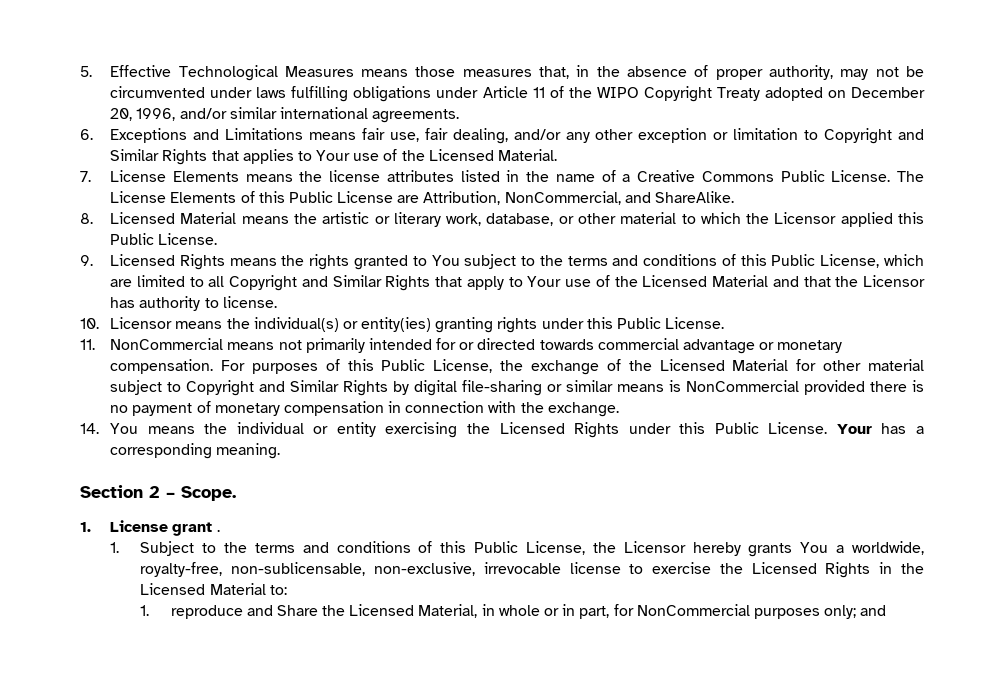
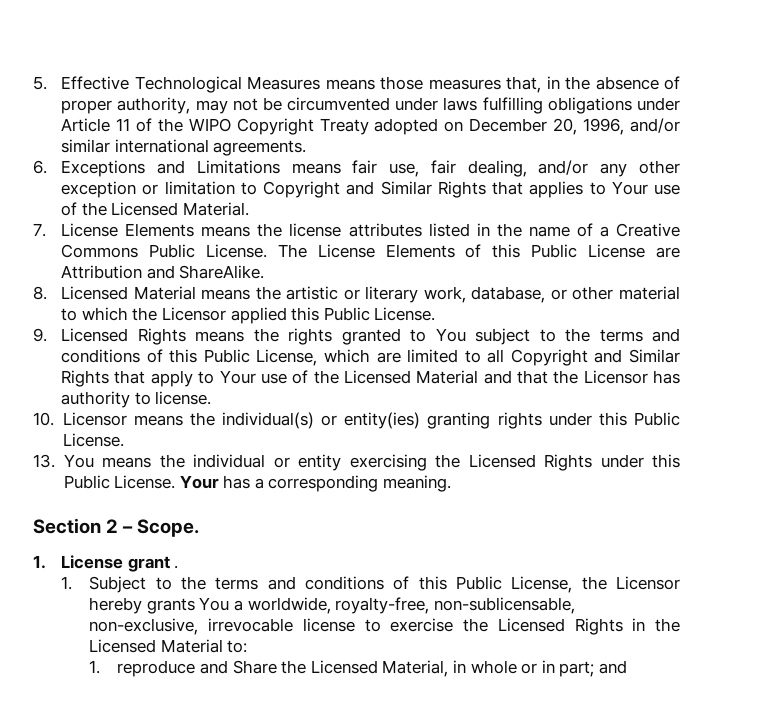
- The License Elements of this Public License are Attribution, NonCommercial, and ShareAlike.
+ The License Elements of this Public License are Attribution and ShareAlike.
- 11. NonCommercial means not primarily intended for or directed towards commercial advantage or monetary compensation. For purposes of this Public License, the exchange of the Licensed Material for other material subject to Copyright and Similar Rights by digital file-sharing or similar means is NonCommercial provided there is no payment of monetary compensation in connection with the exchange.
- 14. You means the individual or entity exercising the Licensed Rights under this Public License.
+ 13. You means the individual or entity exercising the Licensed Rights under this Public License.
- 1. reproduce and Share the Licensed Material, in whole or in part, for NonCommercial purposes only; and
+ 1. reproduce and Share the Licensed Material, in whole or in part; and

